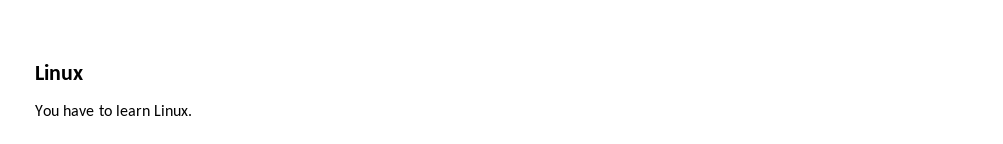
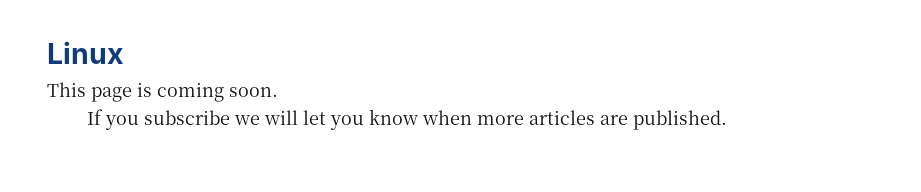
- You have to learn Linux.
+ This page is coming soon.
+ If you subscribe we will let you know when more articles are published.

